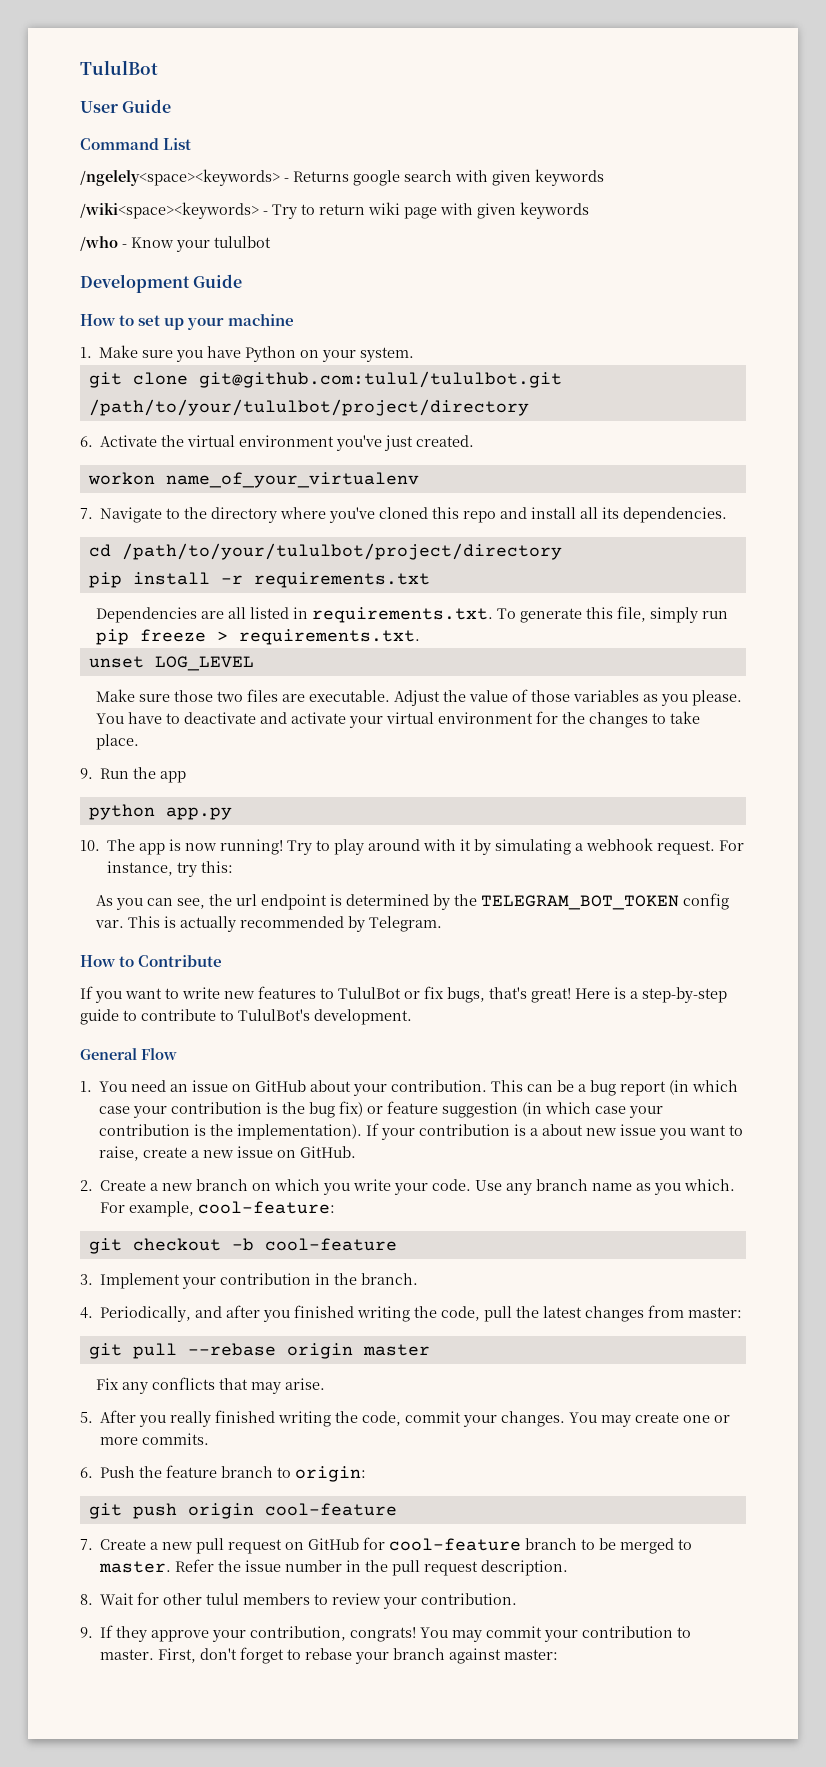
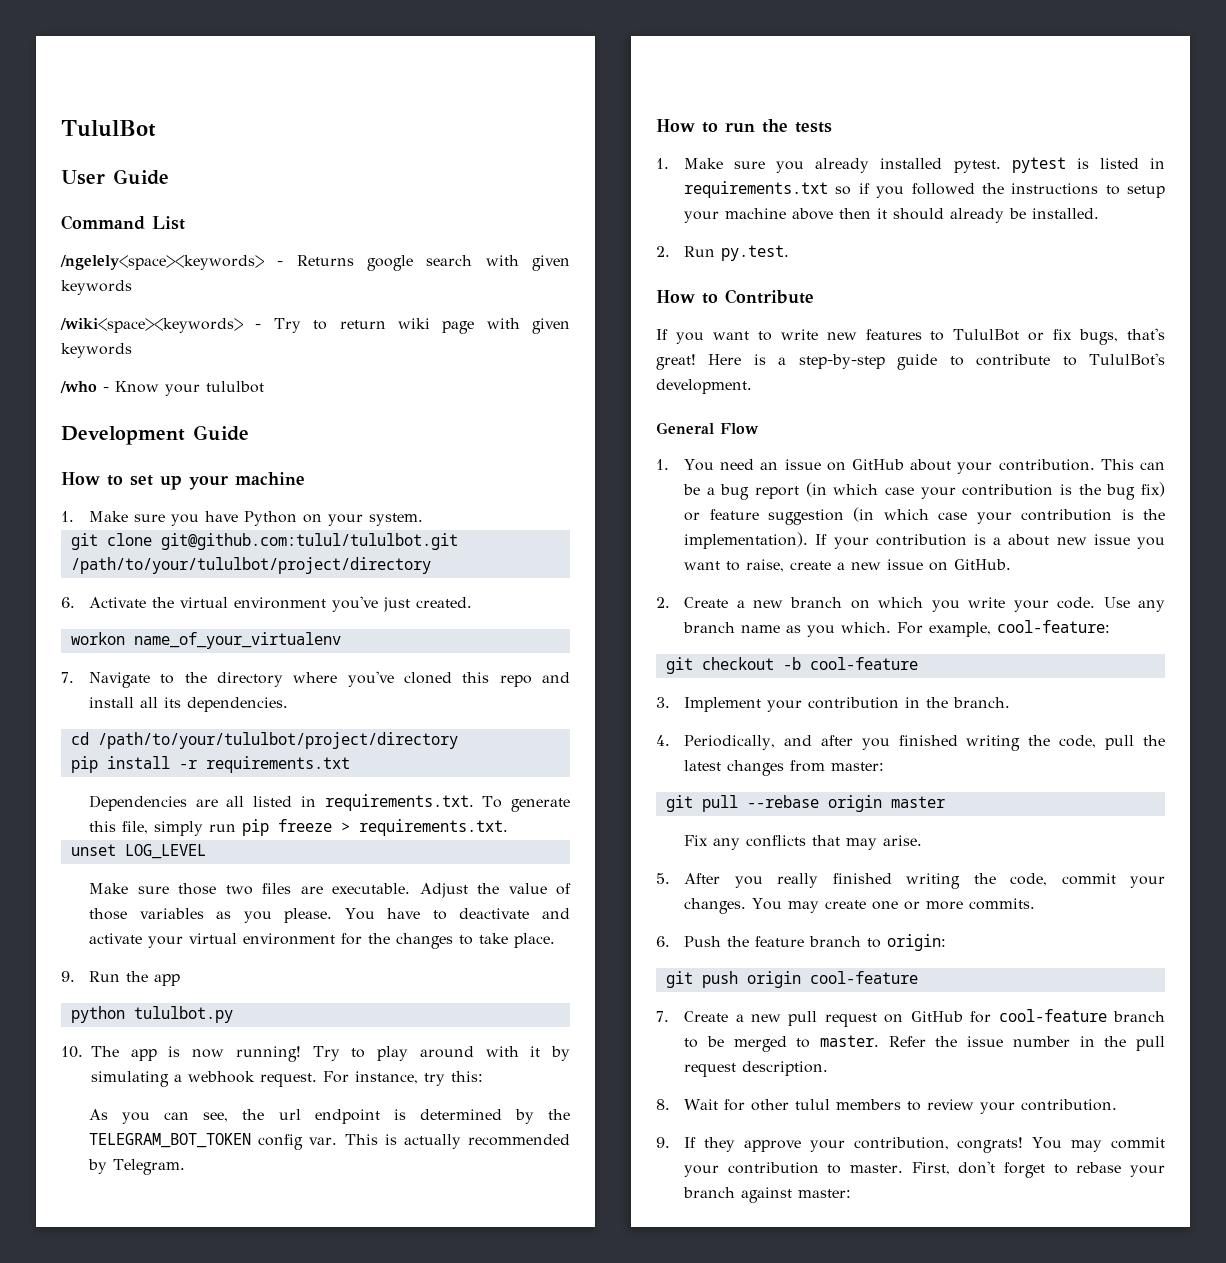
- python app.py
+ python tululbot.py
+ How to run the tests
+ 1. Make sure you already installed pytest. pytest is listed in requirements.txt so if you followed the instructions to setup your machine above then it should already be installed.
+ 2. Run py.test.

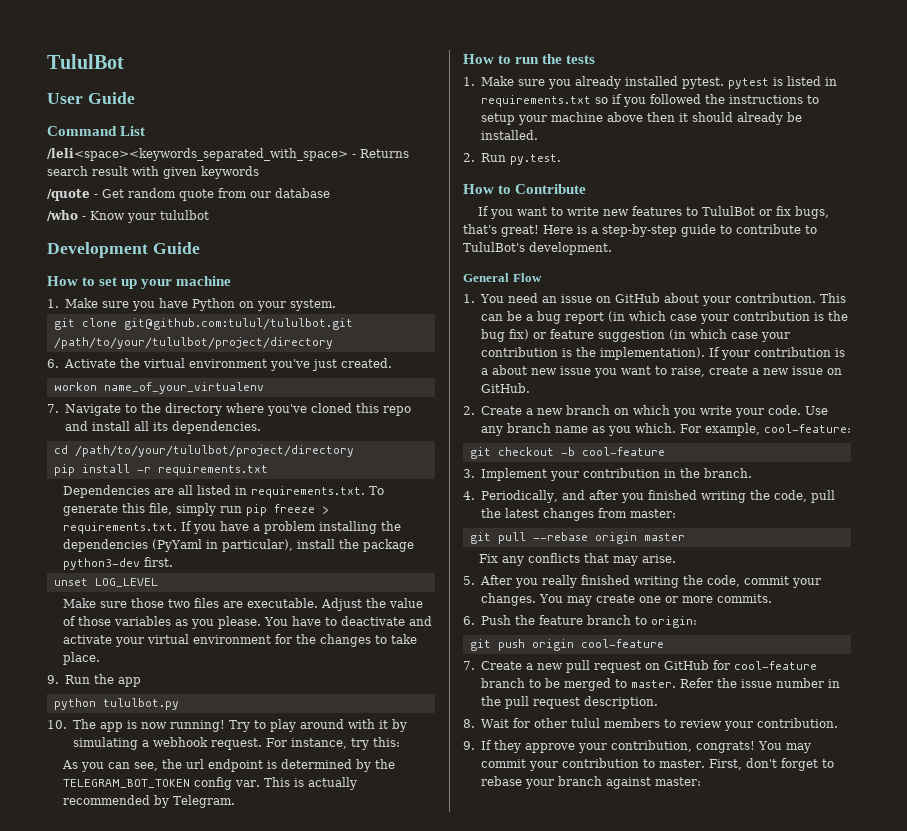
- /ngelely<space><keywords> - Returns google search with given keywords
- /wiki<space><keywords> - Try to return wiki page with given keywords
+ /leli<space><keywords_separated_with_space> - Returns search result with given keywords
+ /quote - Get random quote from our database
- Dependencies are all listed in requirements.txt. To generate this file, simply run pip freeze > requirements.txt.
+ Dependencies are all listed in requirements.txt. To generate this file, simply run pip freeze > requirements.txt. If you have a problem installing the dependencies (PyYaml in particular), install the package python3-dev first.

